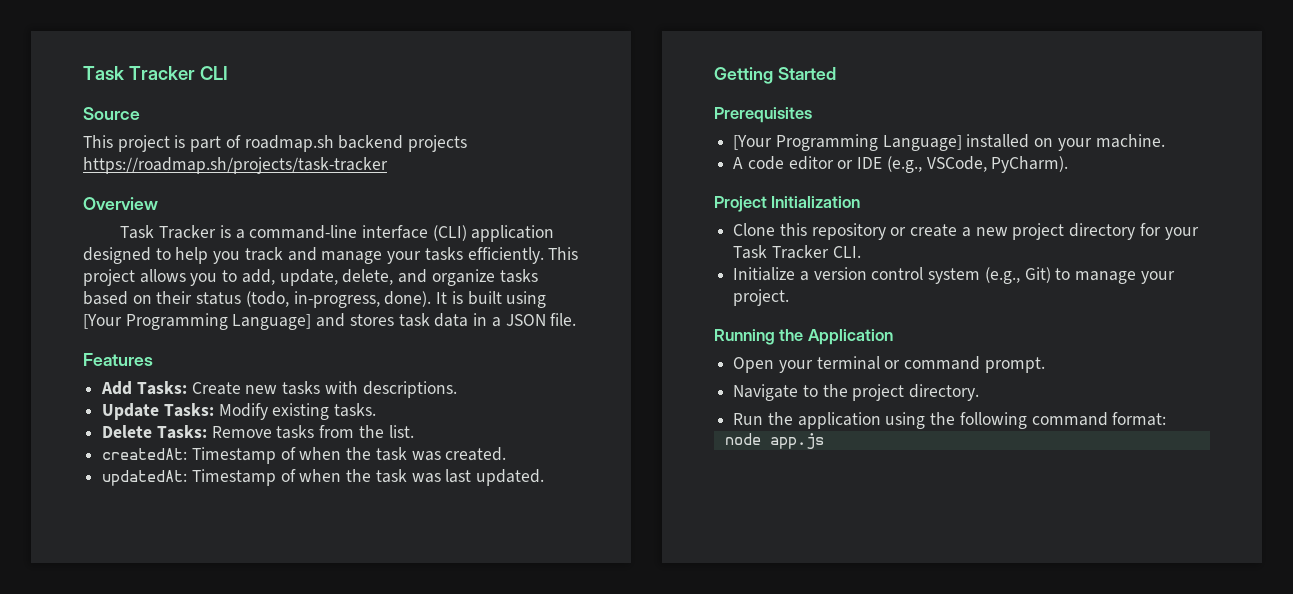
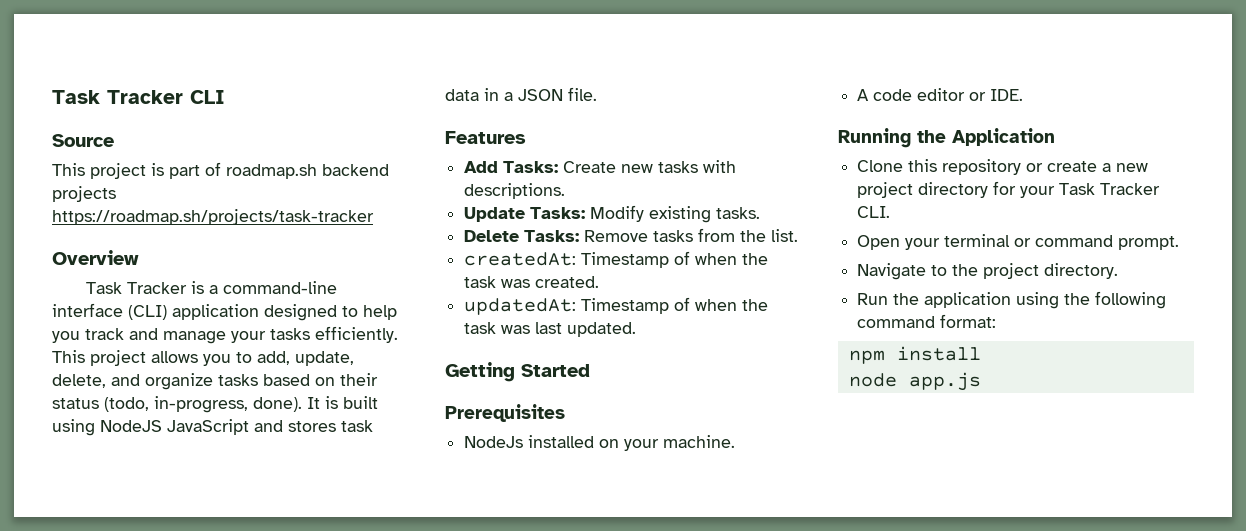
- It is built using [Your Programming Language] and stores task data in a JSON file.
+ It is built using NodeJS JavaScript and stores task data in a JSON file.
- [Your Programming Language] installed on your machine.
+ NodeJs installed on your machine.
- A code editor or IDE (e.g., VSCode, PyCharm).
- Project Initialization
+ A code editor or IDE.
+ Running the Application
- Initialize a version control system (e.g., Git) to manage your project.
- Running the Application
+ npm install

